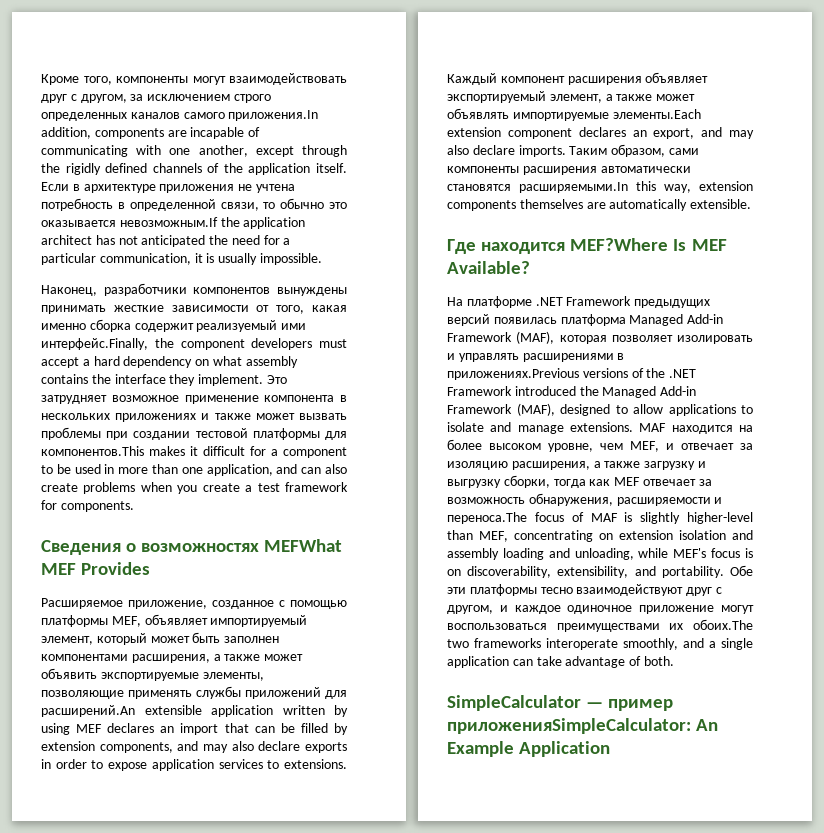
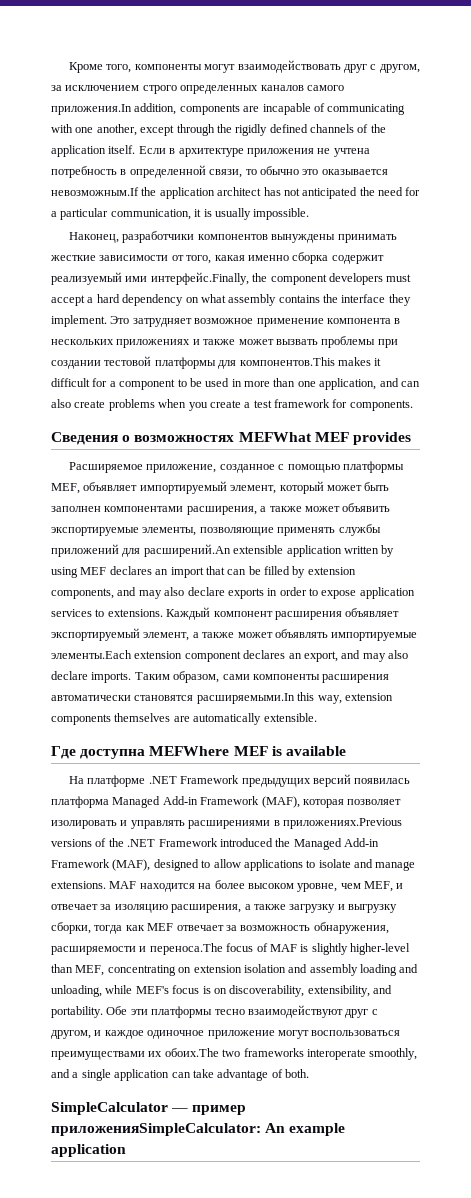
- Сведения о возможностях MEFWhat MEF Provides
+ Сведения о возможностях MEFWhat MEF provides
- Где находится MEF?Where Is MEF Available?
+ Где доступна MEFWhere MEF is available
- SimpleCalculator — пример приложенияSimpleCalculator: An Example Application
+ SimpleCalculator — пример приложенияSimpleCalculator: An example application

